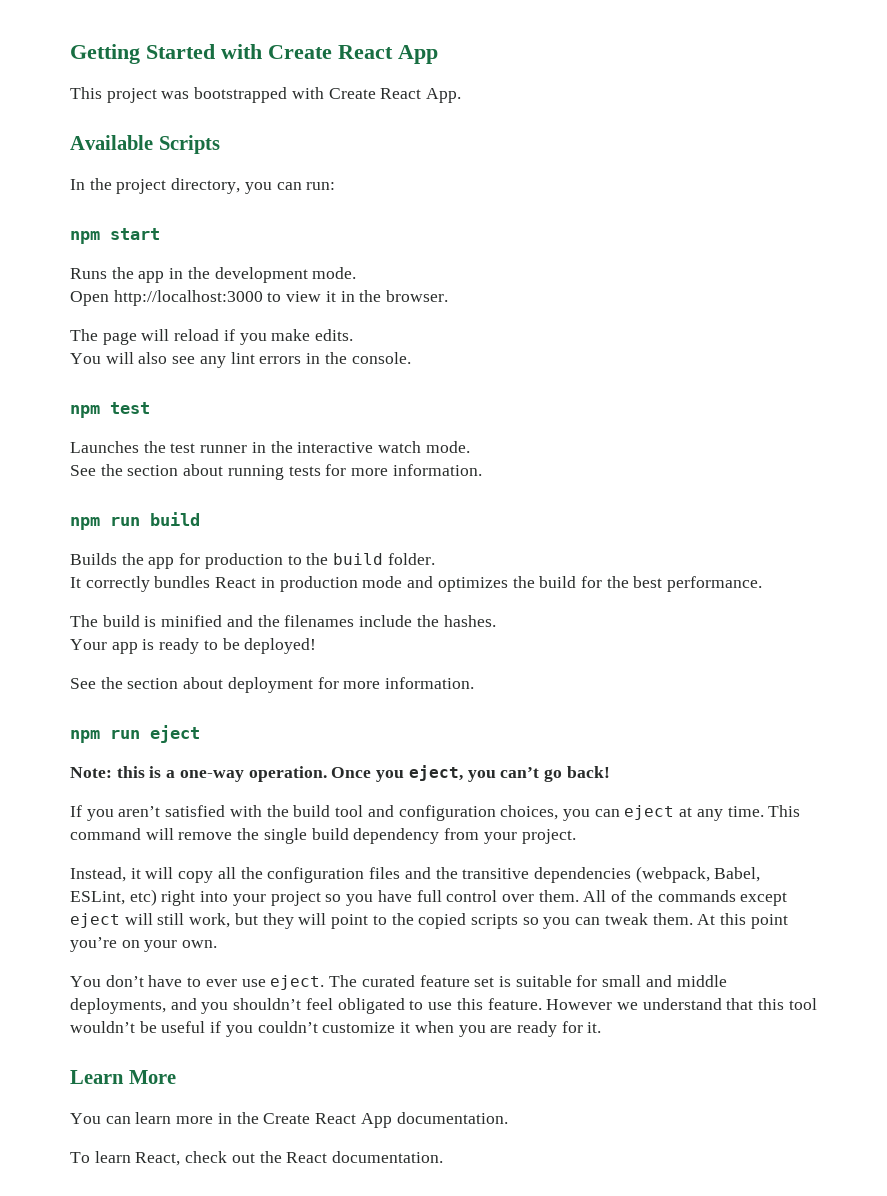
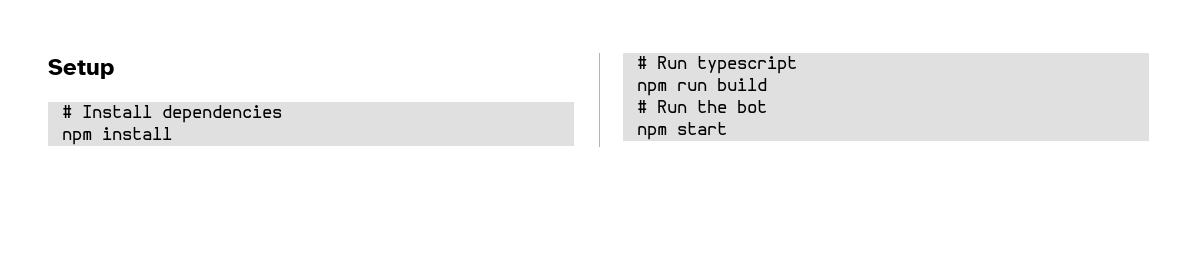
- Getting Started with Create React App
- This project was bootstrapped with Create React App.
- Available Scripts
- In the project directory, you can run:
+ Setup
+ # Install dependencies
+ npm install
+ # Run typescript
+ npm run build
+ # Run the bot
  npm start
- Runs the app in the development mode.
- Open http://localhost:3000 to view it in the browser.
- The page will reload if you make edits.
- You will also see any lint errors in the console.
- npm test
- Launches the test runner in the interactive watch mode.
- See the section about running tests for more information.
- npm run build
- Builds the app for production to the build folder.
- It correctly bundles React in production mode and optimizes the build for the best performance.
- The build is minified and the filenames include the hashes.
- Your app is ready to be deployed!
- See the section about deployment for more information.
- npm run eject
- Note: this is a one-way operation. Once you eject, you can’t go back!
- If you aren’t satisfied with the build tool and configuration choices, you can eject at any time. This command will remove the single build dependency from your project.
- Instead, it will copy all the configuration files and the transitive dependencies (webpack, Babel, ESLint, etc) right into your project so you have full control over them. All of the commands except eject will still work, but they will point to the copied scripts so you can tweak them. At this point you’re on your own.
- You don’t have to ever use eject. The curated feature set is suitable for small and middle deployments, and you shouldn’t feel obligated to use this feature. However we understand that this tool wouldn’t be useful if you couldn’t customize it when you are ready for it.
- Learn More
- You can learn more in the Create React App documentation.
- To learn React, check out the React documentation.

